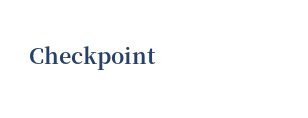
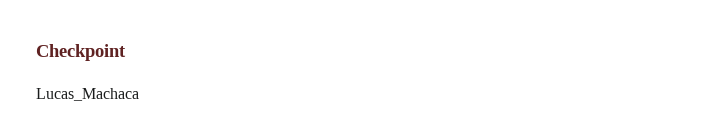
+ Lucas_Machaca

